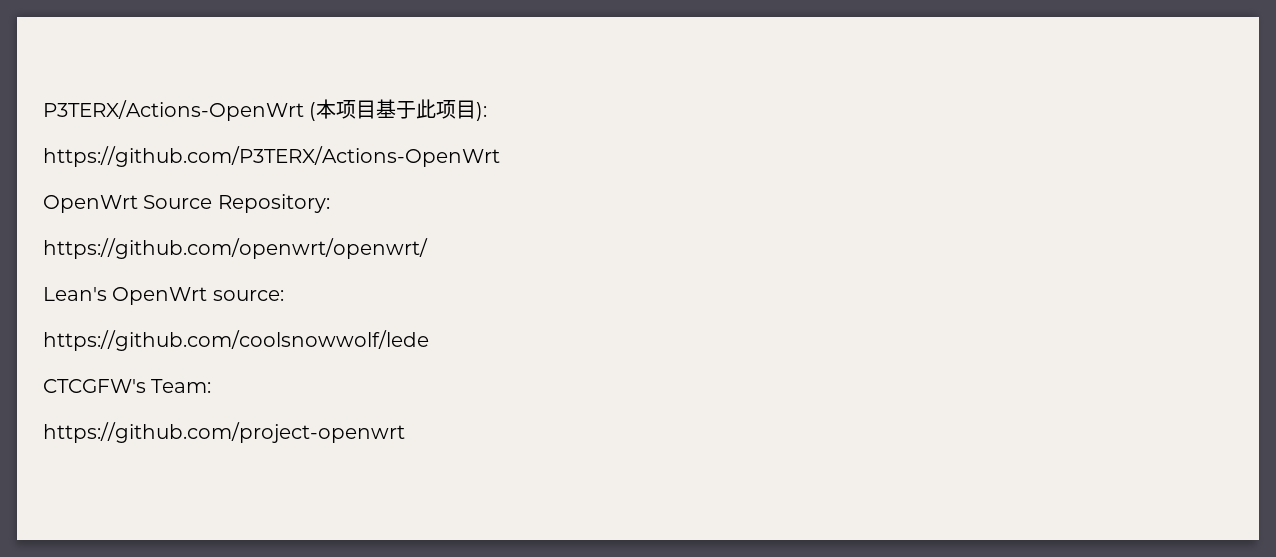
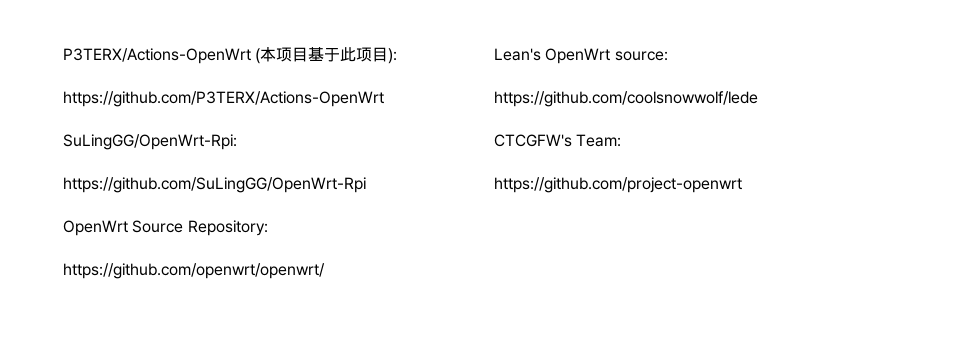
+ SuLingGG/OpenWrt-Rpi:
+ https://github.com/SuLingGG/OpenWrt-Rpi

